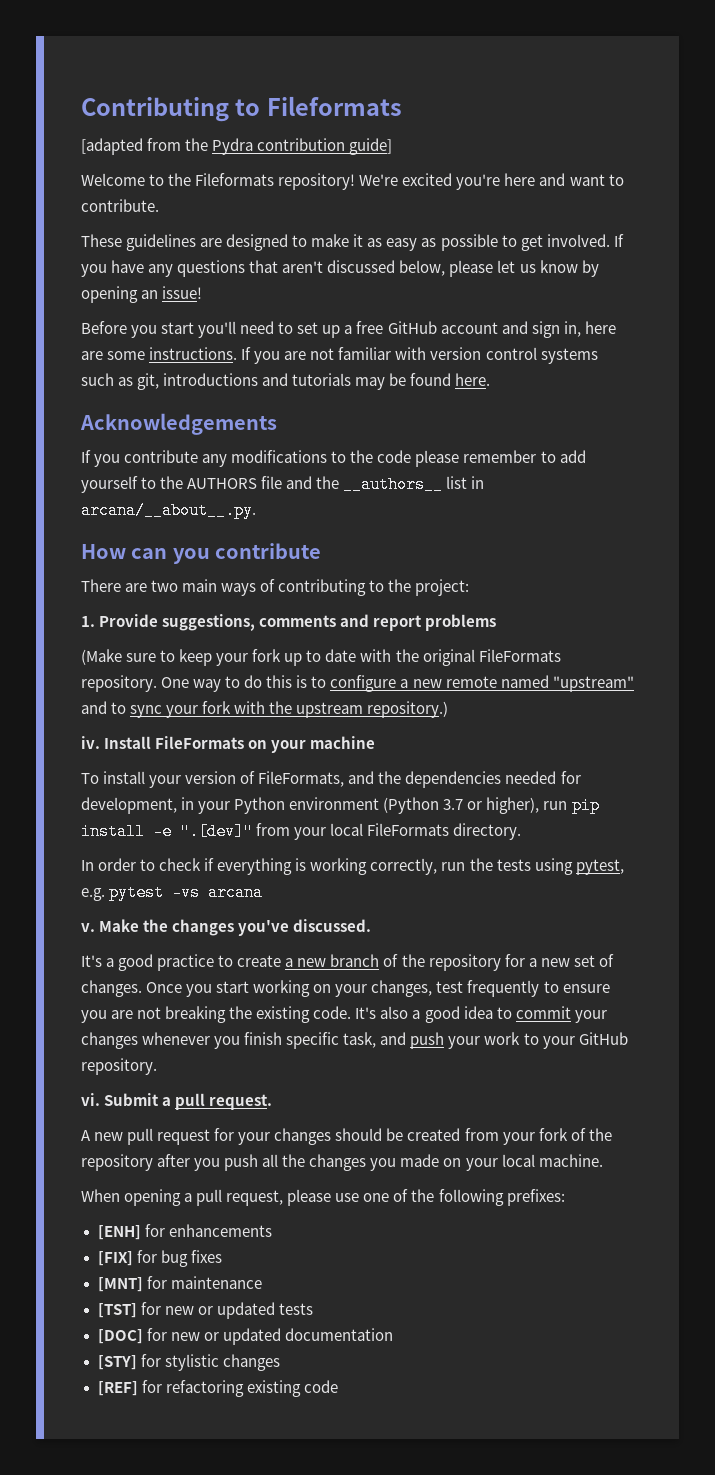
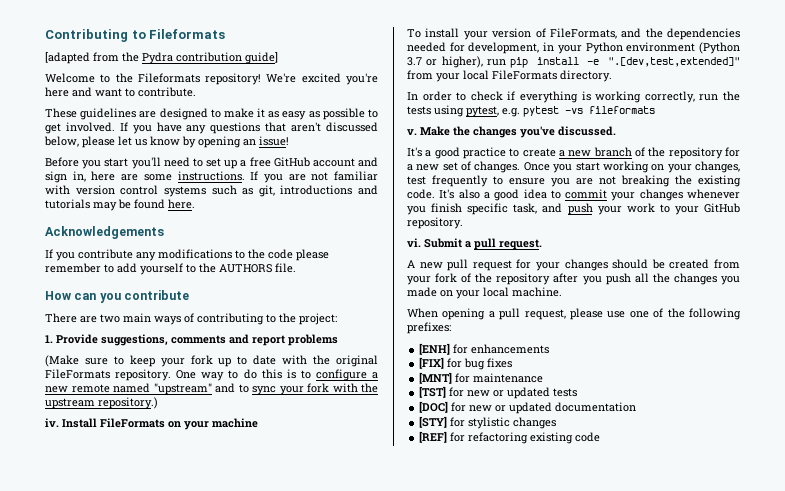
- If you contribute any modifications to the code please remember to add yourself to the AUTHORS file and the __authors__ list in arcana/__about__.py.
+ If you contribute any modifications to the code please remember to add yourself to the AUTHORS file.
- To install your version of FileFormats, and the dependencies needed for development, in your Python environment (Python 3.7 or higher), run pip install -e ".[dev]" from your local FileFormats directory.
+ To install your version of FileFormats, and the dependencies needed for development, in your Python environment (Python 3.7 or higher), run pip install -e ".[dev,test,extended]" from your local FileFormats directory.
- In order to check if everything is working correctly, run the tests using pytest, e.g. pytest -vs arcana
+ In order to check if everything is working correctly, run the tests using pytest, e.g. pytest -vs fileformats

